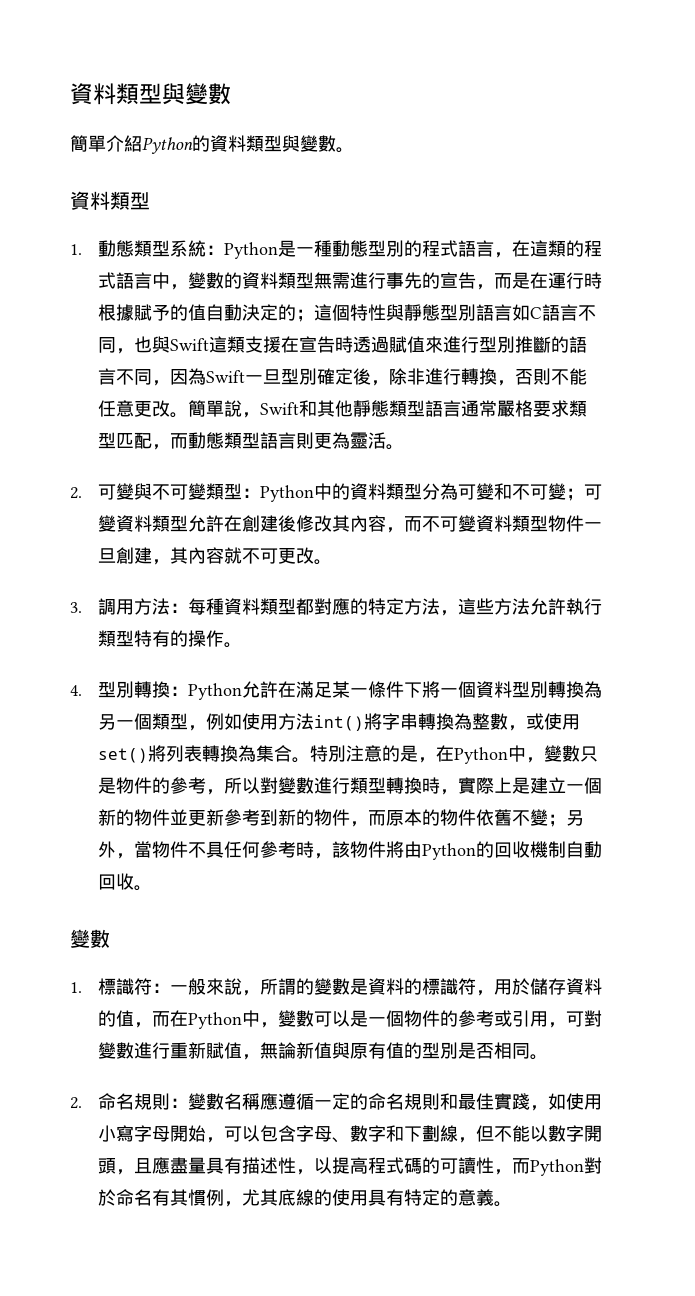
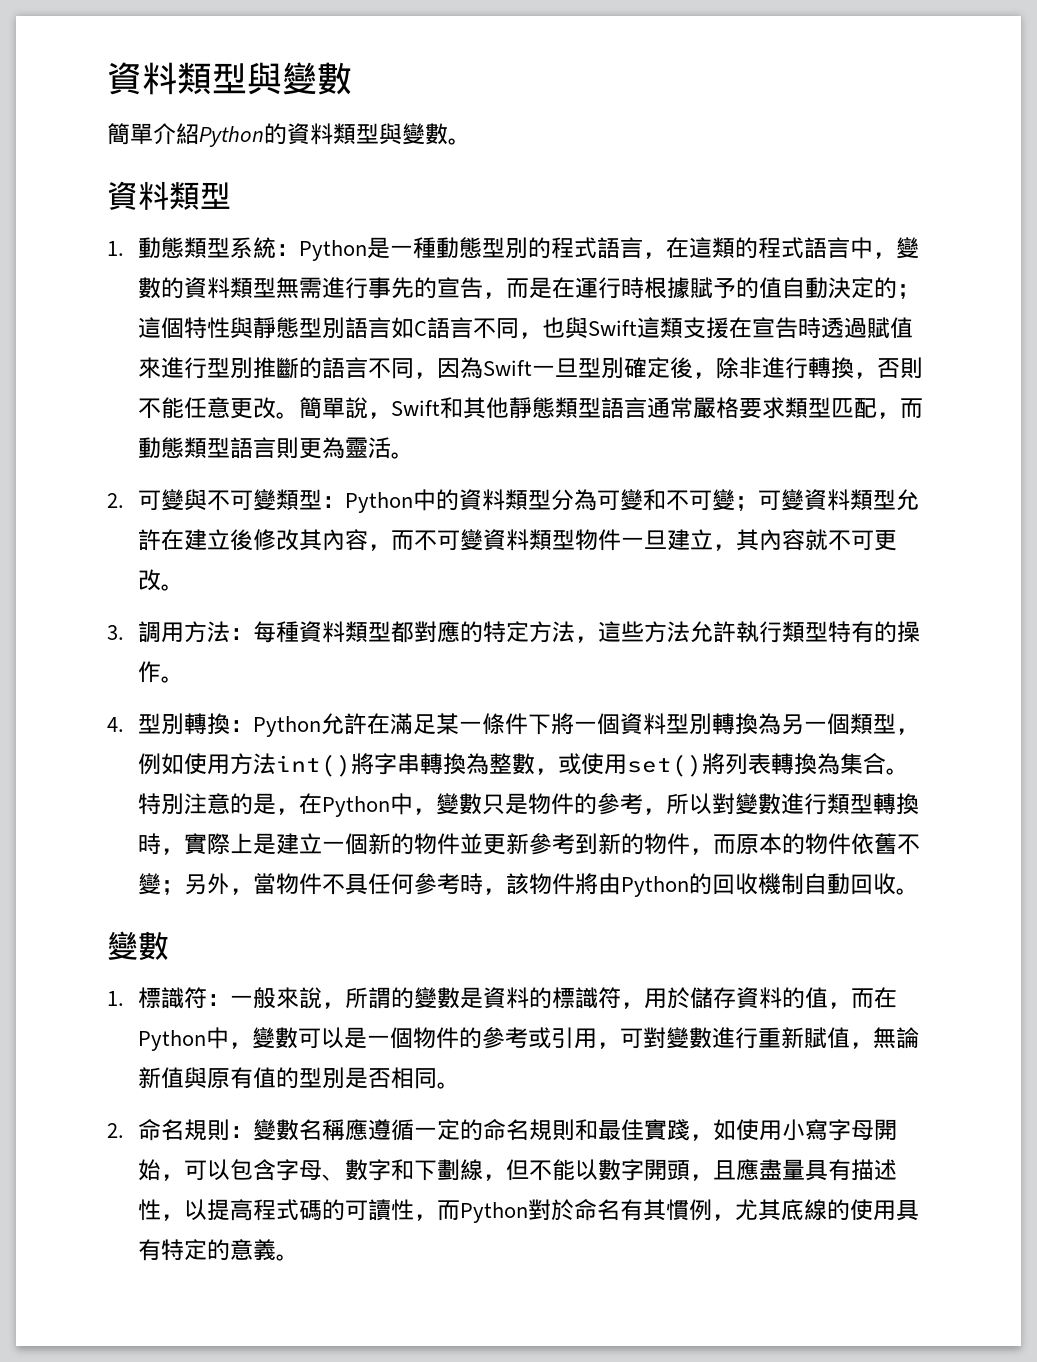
- 2.可變與不可變類型：Python中的資料類型分為可變和不可變；可變資料類型允許在創建後修改其內容，而不可變資料類型物件一旦創建，其內容就不可更改。
+ 2.可變與不可變類型：Python中的資料類型分為可變和不可變；可變資料類型允許在建立後修改其內容，而不可變資料類型物件一旦建立，其內容就不可更改。

